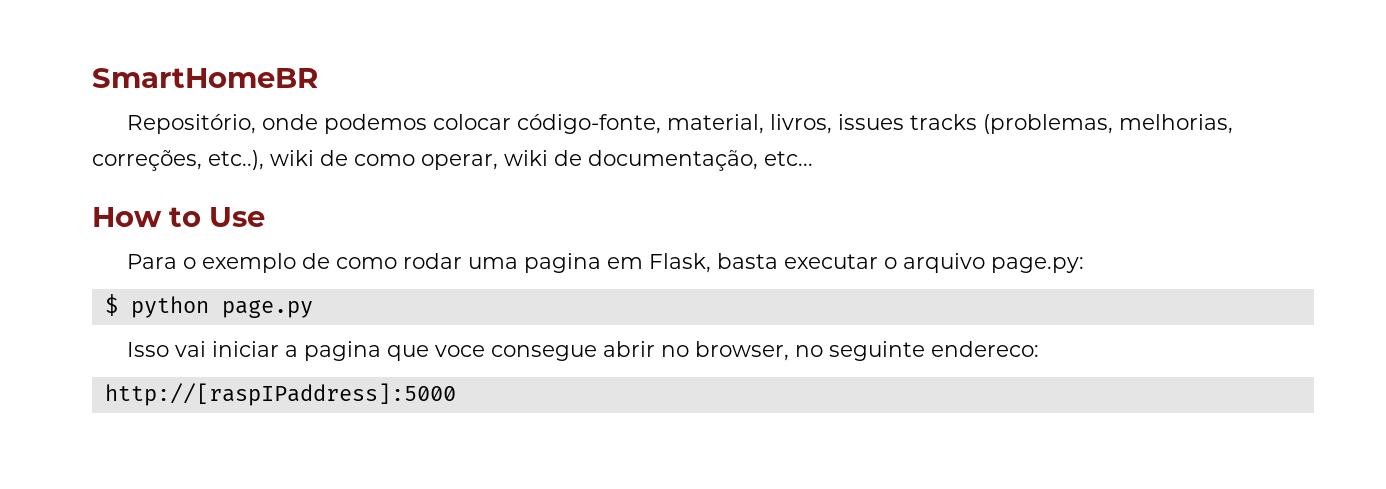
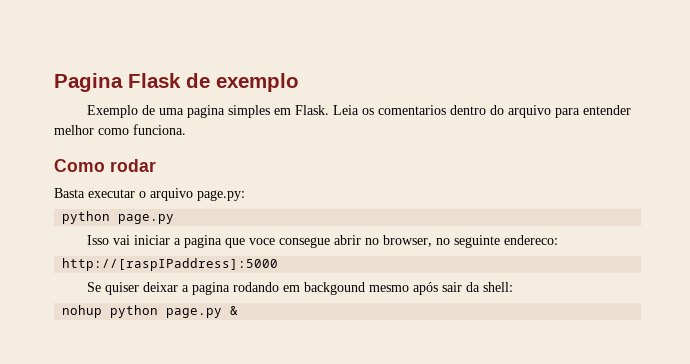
- SmartHomeBR
- Repositório, onde podemos colocar código-fonte, material, livros, issues tracks (problemas, melhorias, correções, etc..), wiki de como operar, wiki de documentação, etc...
- How to Use
- Para o exemplo de como rodar uma pagina em Flask, basta executar o arquivo page.py:
- $ python page.py
+ Pagina Flask de exemplo
+ Exemplo de uma pagina simples em Flask. Leia os comentarios dentro do arquivo para entender melhor como funciona.
+ Como rodar
+ Basta executar o arquivo page.py:
+ python page.py
+ Se quiser deixar a pagina rodando em backgound mesmo após sair da shell:
+ nohup python page.py &

